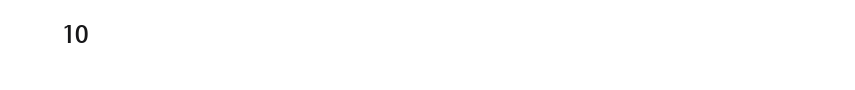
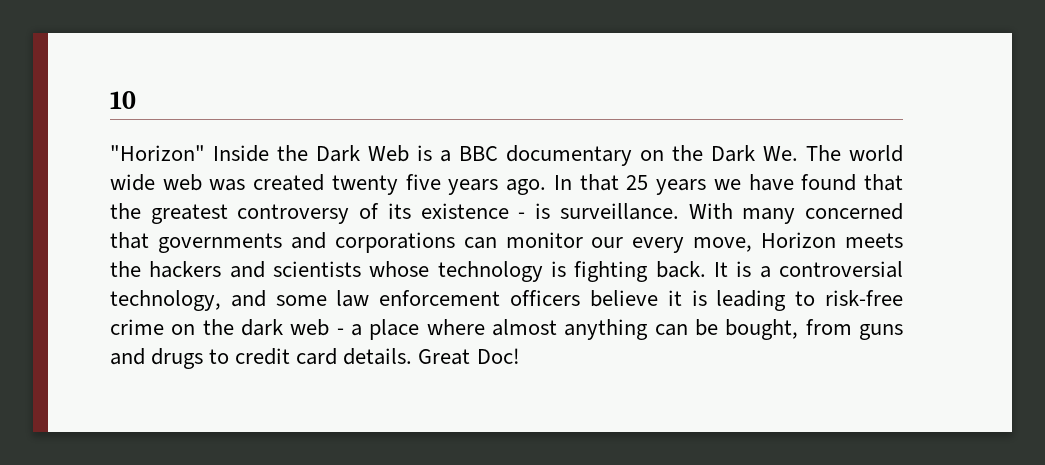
+ "Horizon" Inside the Dark Web is a BBC documentary on the Dark We. The world wide web was created twenty five years ago. In that 25 years we have found that the greatest controversy of its existence - is surveillance. With many concerned that governments and corporations can monitor our every move, Horizon meets the hackers and scientists whose technology is fighting back. It is a controversial technology, and some law enforcement officers believe it is leading to risk-free crime on the dark web - a place where almost anything can be bought, from guns and drugs to credit card details. Great Doc!

